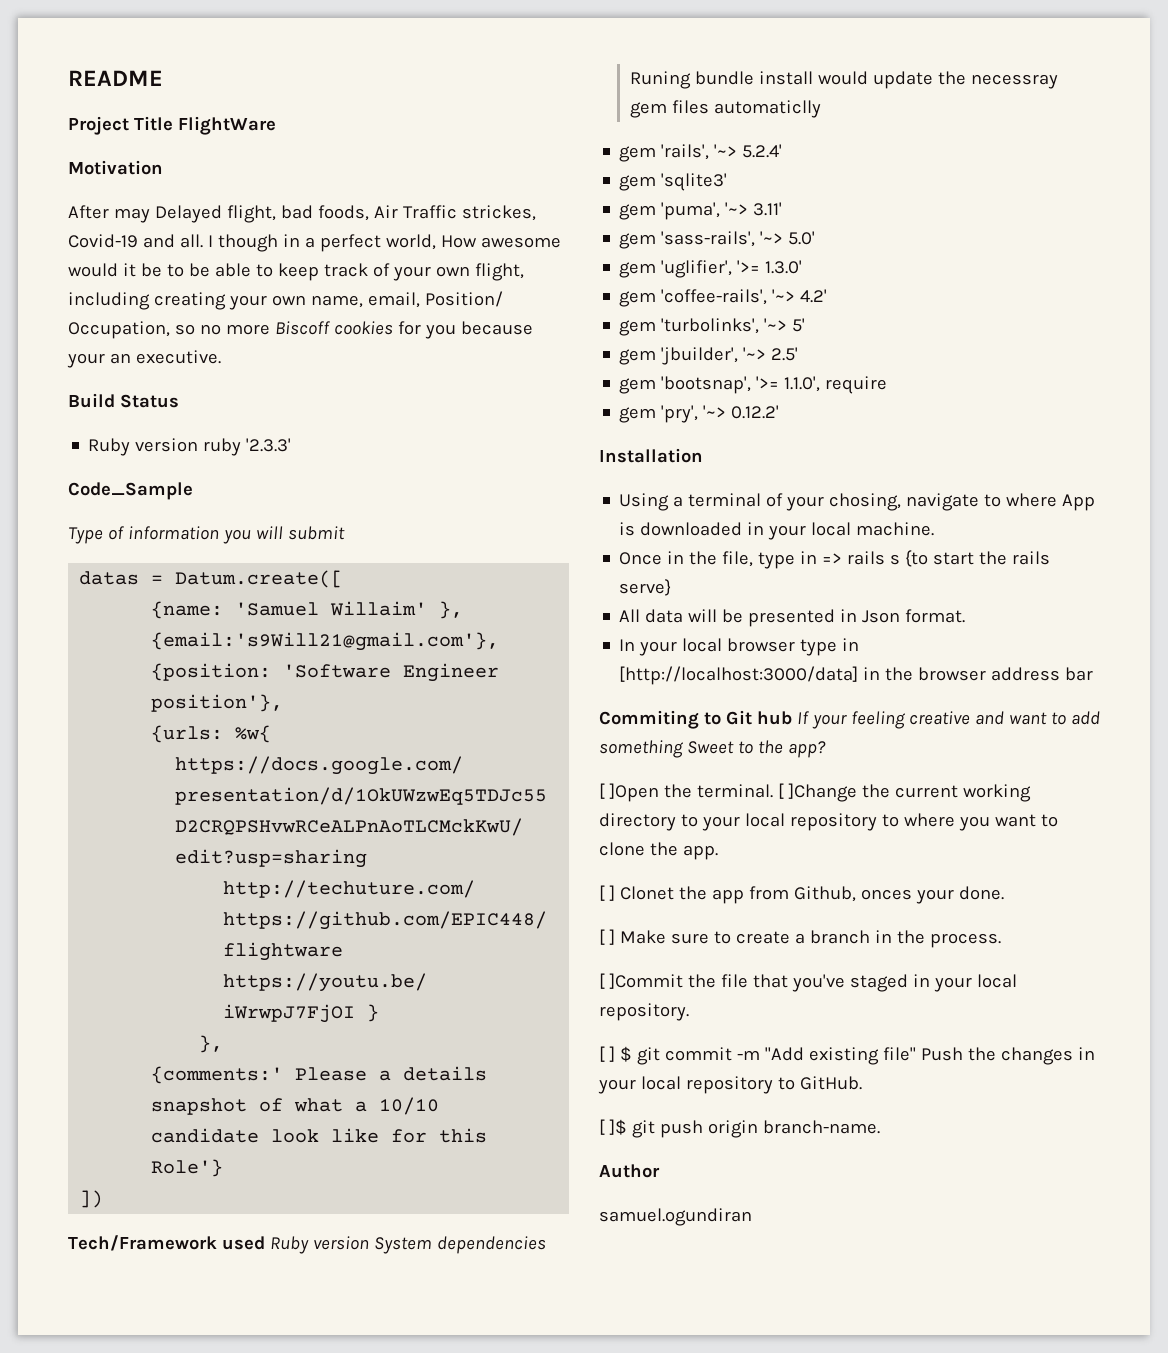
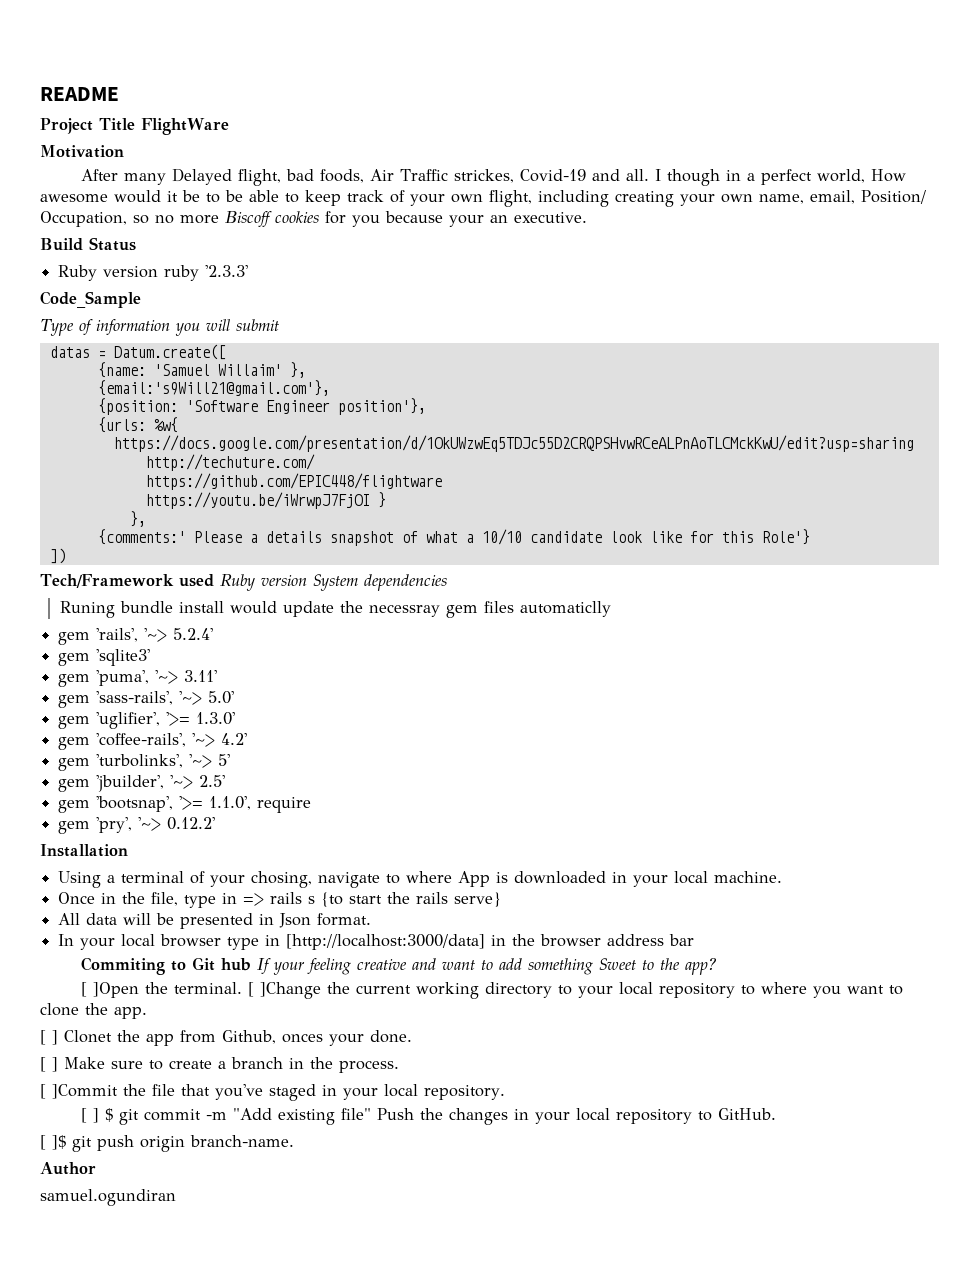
- After may Delayed flight, bad foods, Air Traffic strickes, Covid-19 and all.
+ After many Delayed flight, bad foods, Air Traffic strickes, Covid-19 and all.

